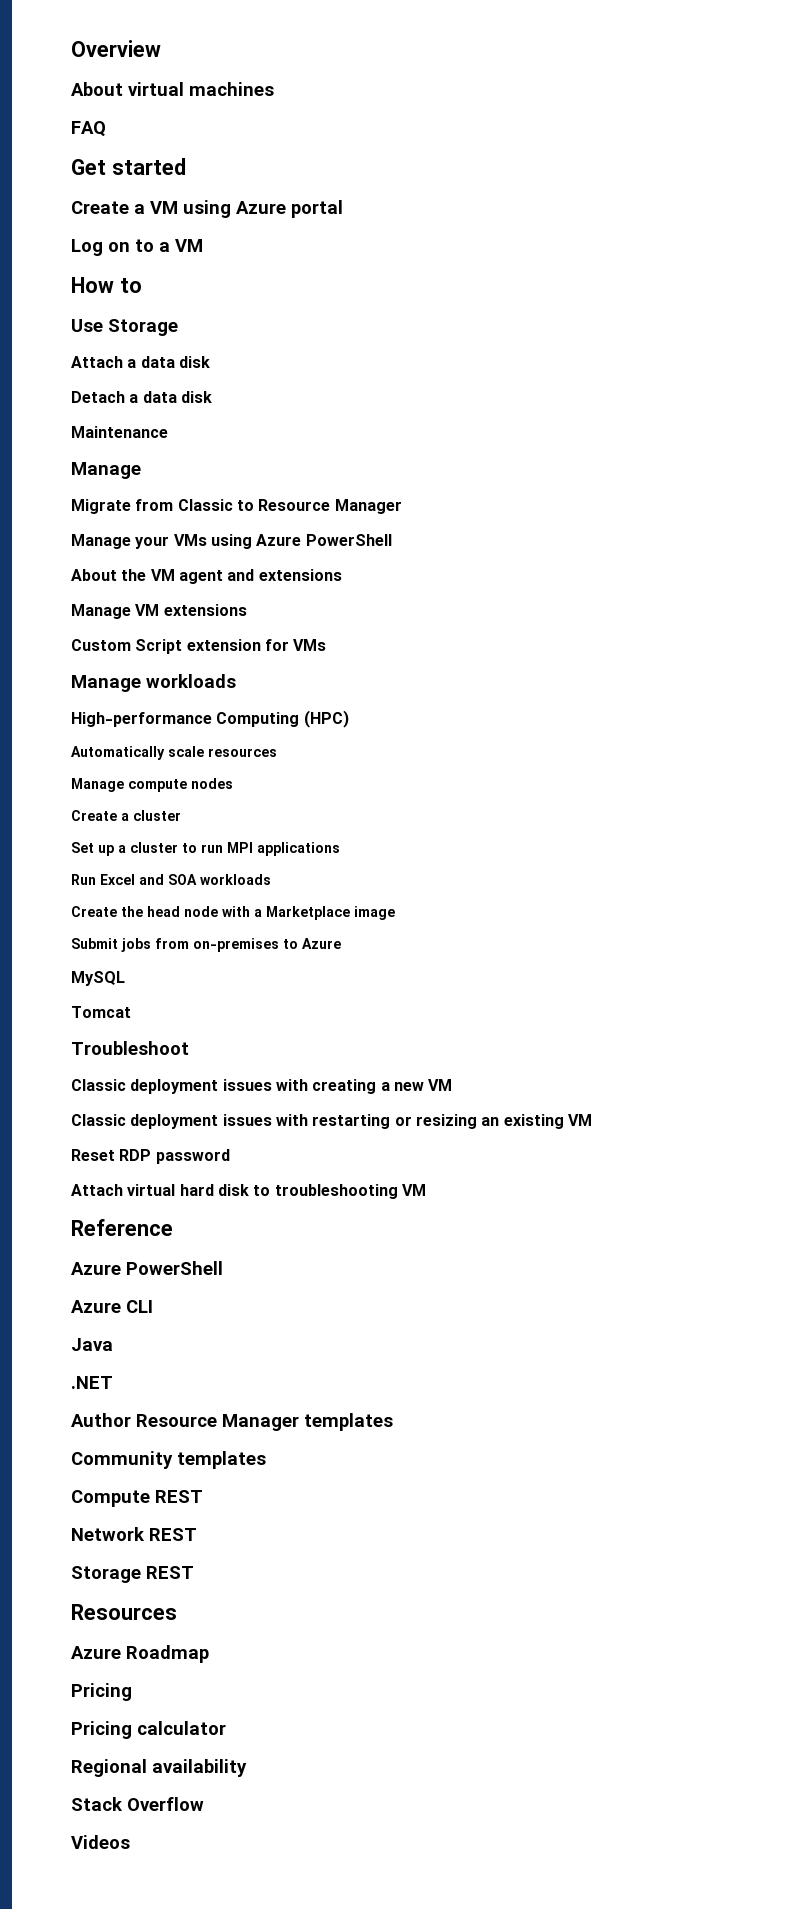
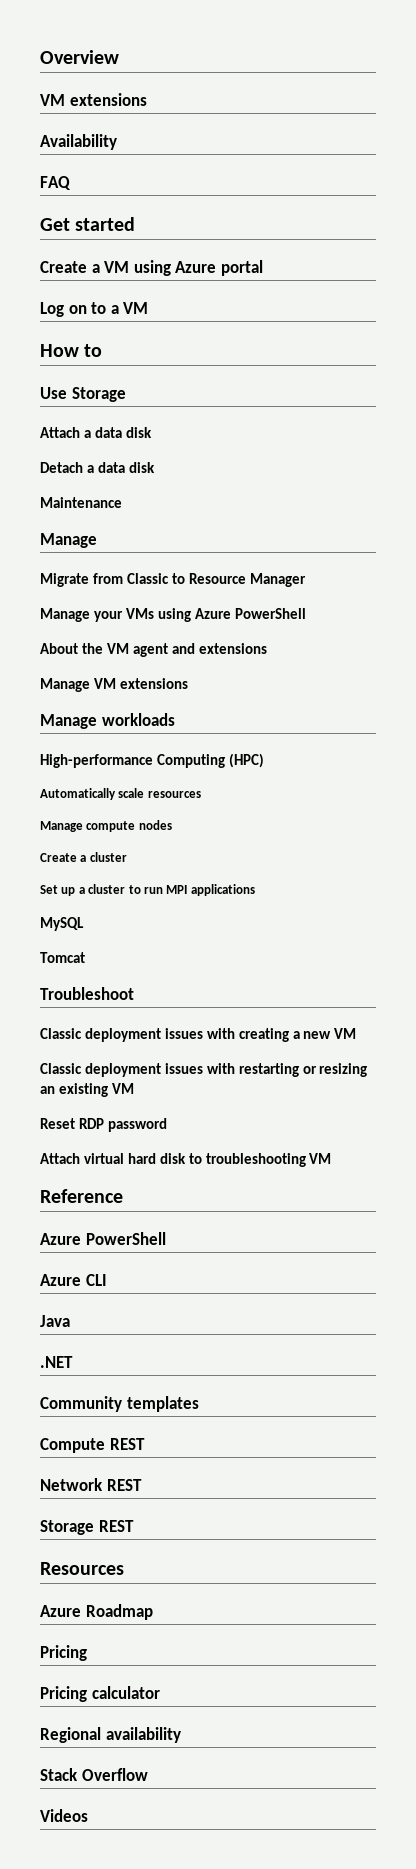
  Overview
- About virtual machines
+ VM extensions
+ Availability
- Custom Script extension for VMs
- Run Excel and SOA workloads
- Create the head node with a Marketplace image
- Submit jobs from on-premises to Azure
- Author Resource Manager templates

